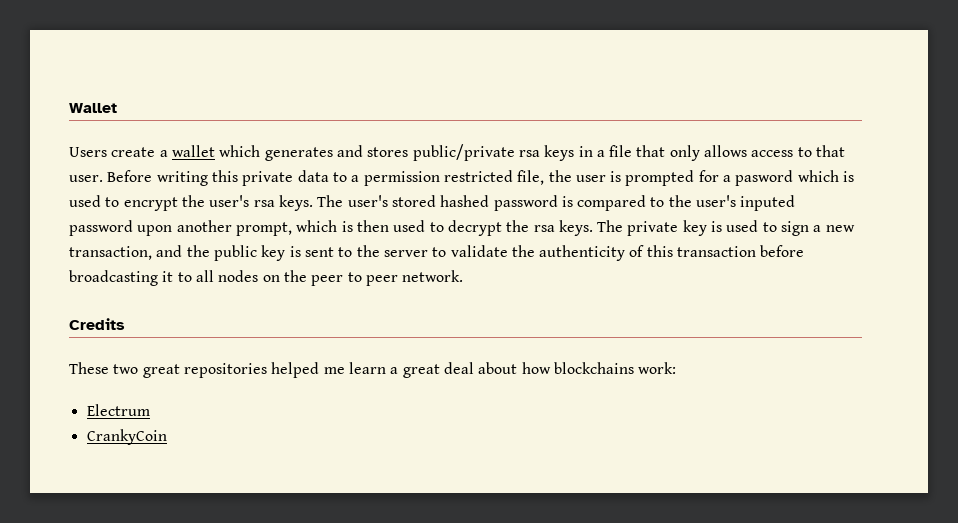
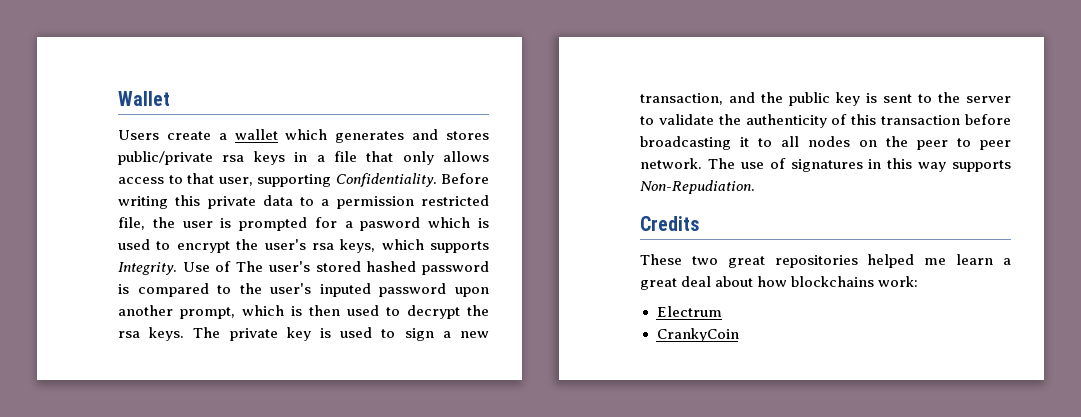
- Users create a wallet which generates and stores public/private rsa keys in a file that only allows access to that user.
+ Users create a wallet which generates and stores public/private rsa keys in a file that only allows access to that user, supporting Confidentiality.
- Before writing this private data to a permission restricted file, the user is prompted for a pasword which is used to encrypt the user's rsa keys. The user's stored hashed password is compared to the user's inputed password upon another prompt, which is then used to decrypt the rsa keys.
+ Before writing this private data to a permission restricted file, the user is prompted for a pasword which is used to encrypt the user's rsa keys, which supports Integrity. Use of The user's stored hashed password is compared to the user's inputed password upon another prompt, which is then used to decrypt the rsa keys.
+ The use of signatures in this way supports Non-Repudiation.

